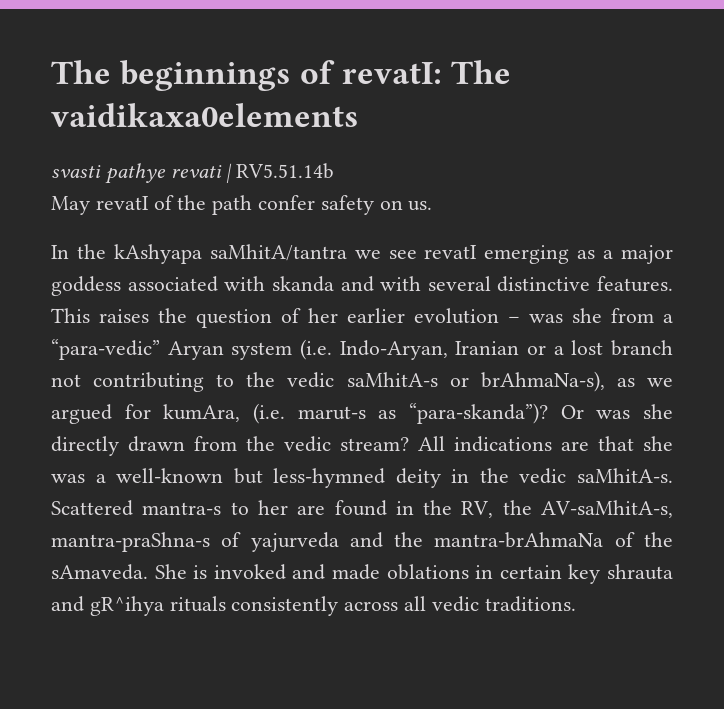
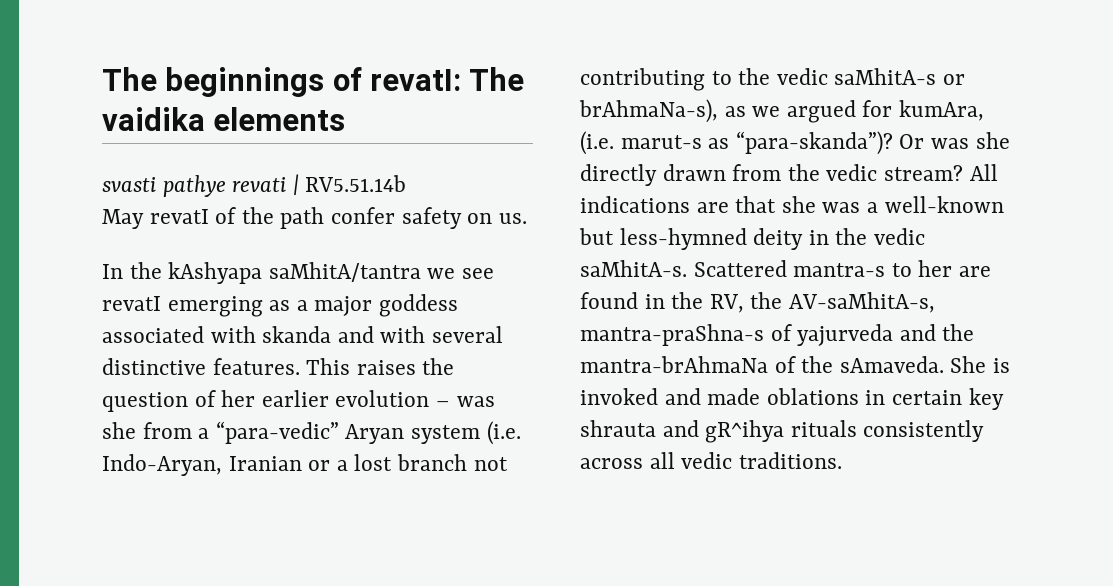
- The beginnings of revatI: The vaidikaxa0elements
+ The beginnings of revatI: The vaidika elements

